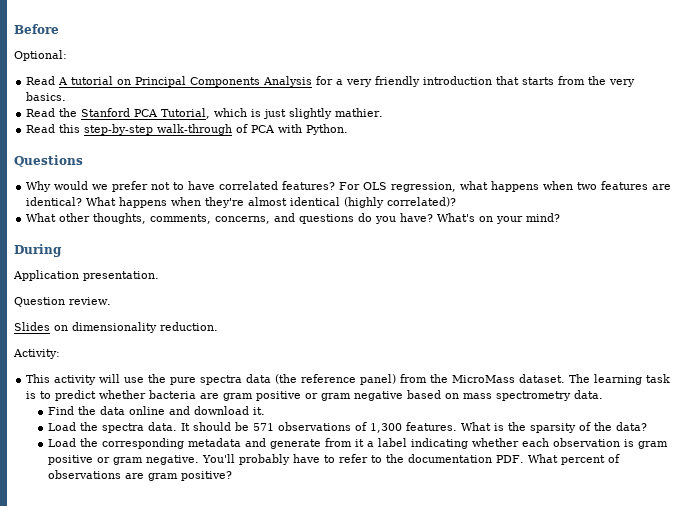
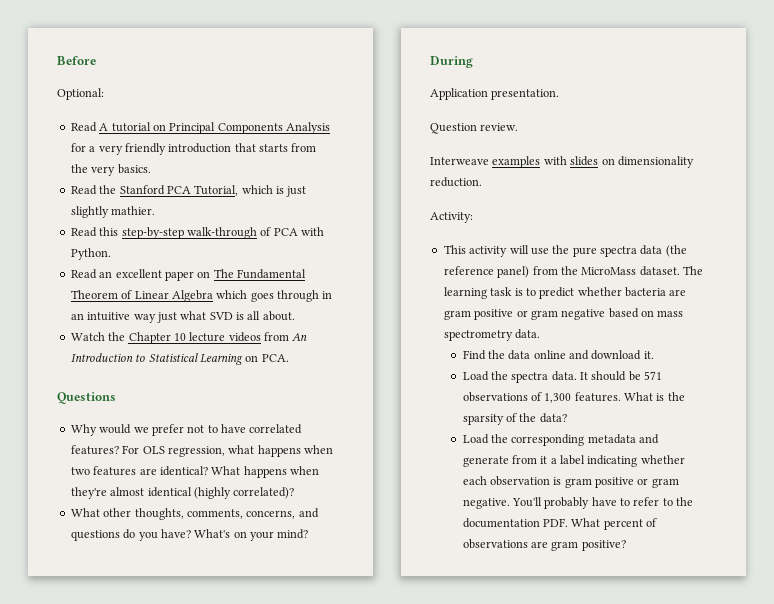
+ Read an excellent paper on The Fundamental Theorem of Linear Algebra which goes through in an intuitive way just what SVD is all about.
+ Watch the Chapter 10 lecture videos from An Introduction to Statistical Learning on PCA.
- Slides on dimensionality reduction.
+ Interweave examples with slides on dimensionality reduction.

